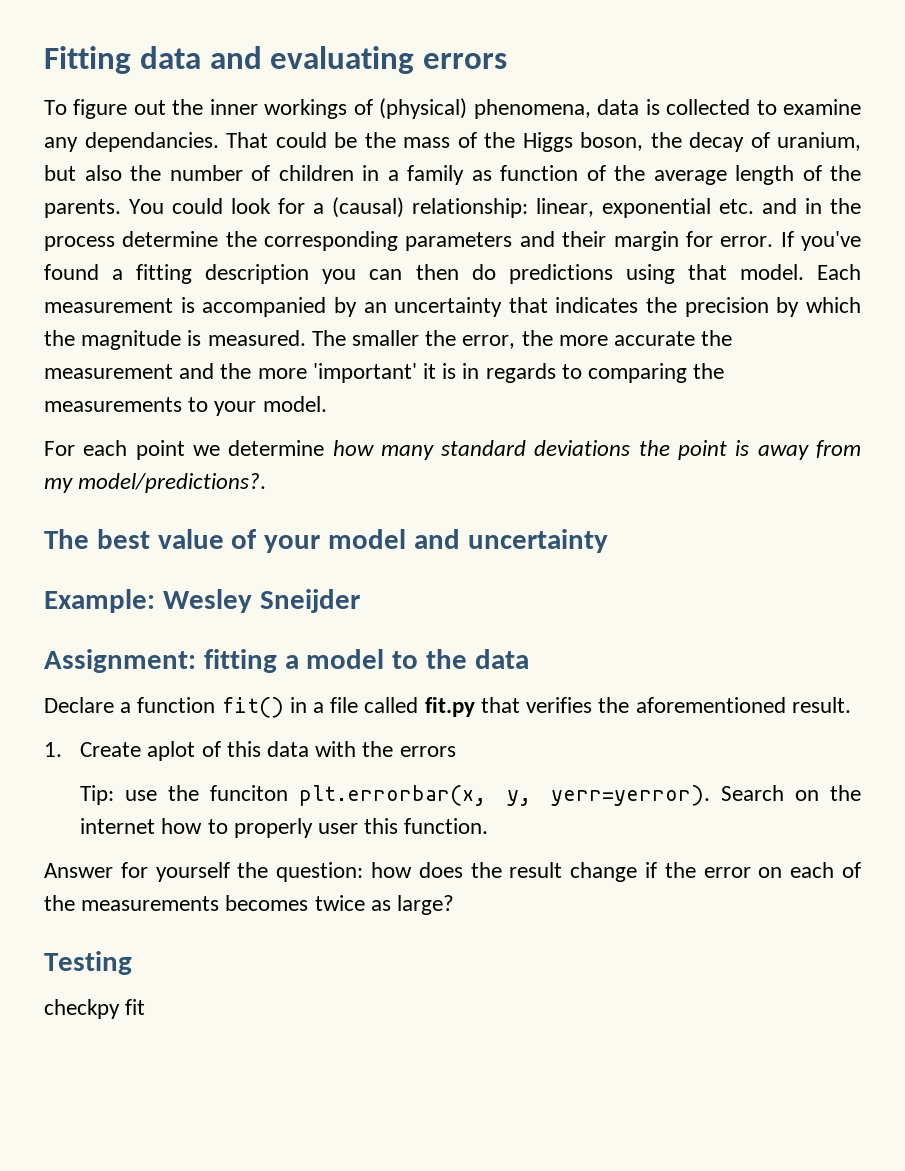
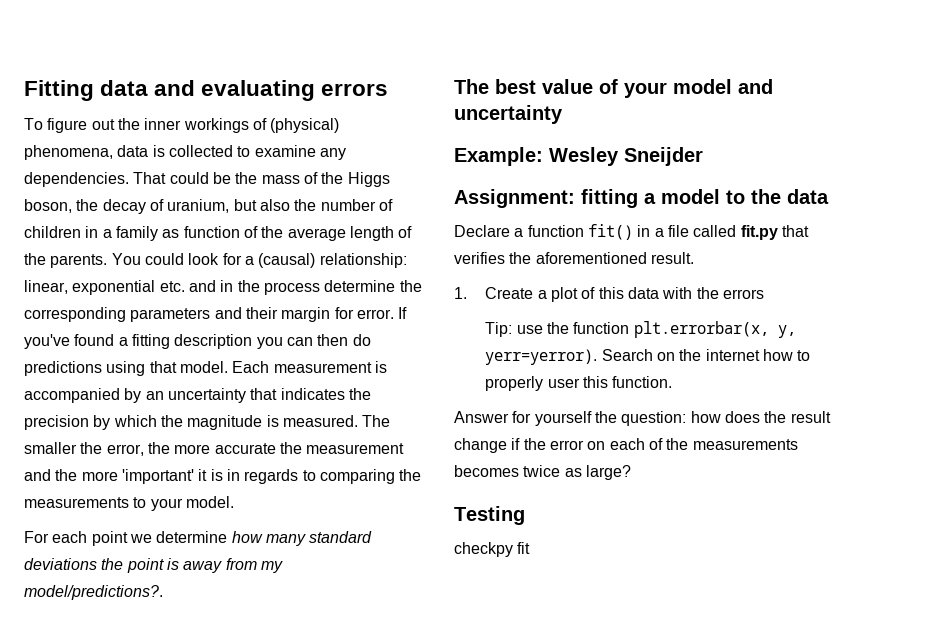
- To figure out the inner workings of (physical) phenomena, data is collected to examine any dependancies.
+ To figure out the inner workings of (physical) phenomena, data is collected to examine any dependencies.
- 1. Create aplot of this data with the errors
+ 1. Create a plot of this data with the errors
- Tip: use the funciton plt.errorbar(x, y, yerr=yerror).
+ Tip: use the function plt.errorbar(x, y, yerr=yerror).

